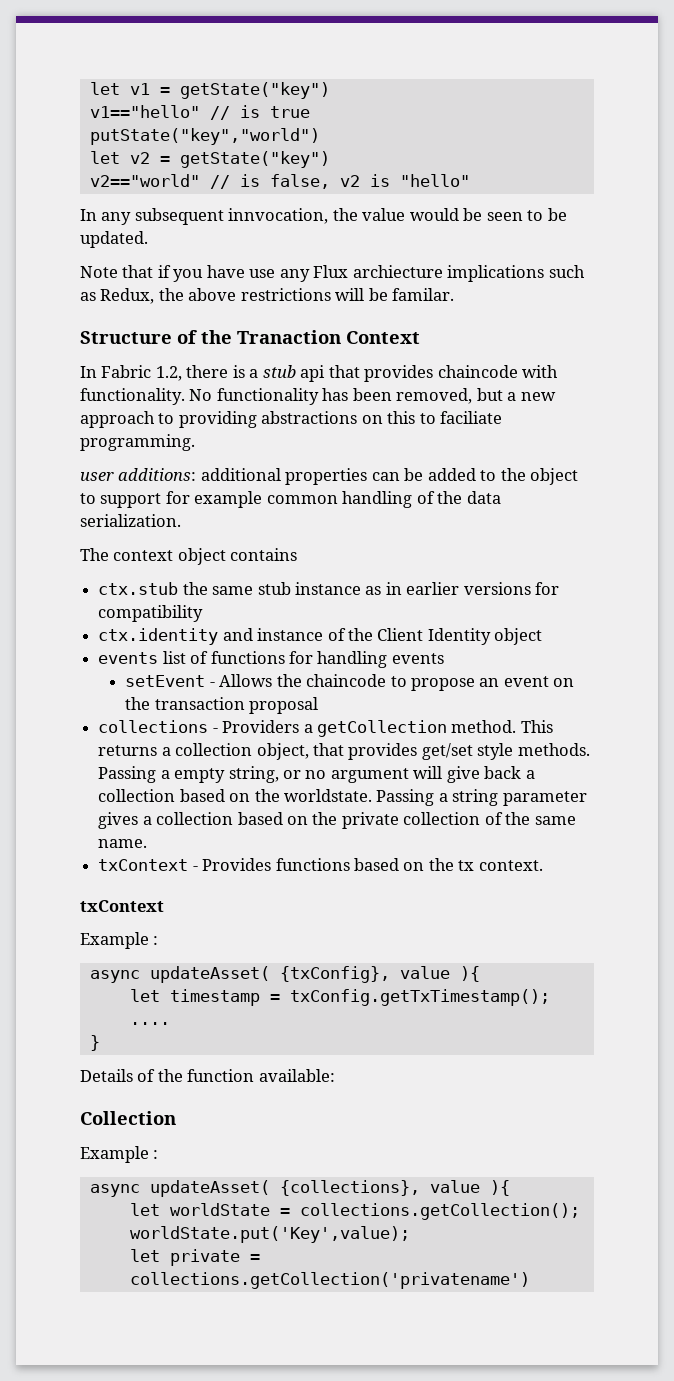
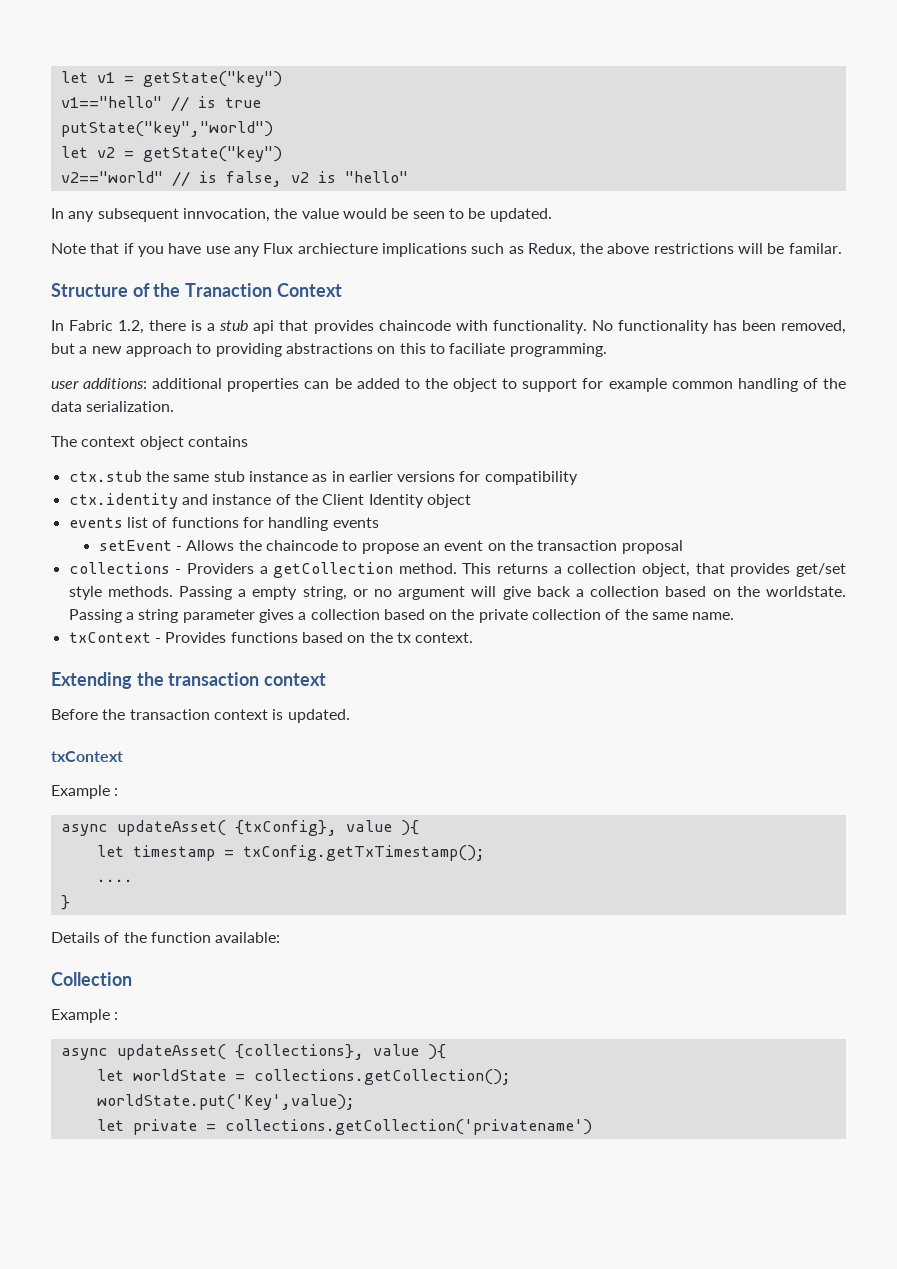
+ Extending the transaction context
+ Before the transaction context is updated.

